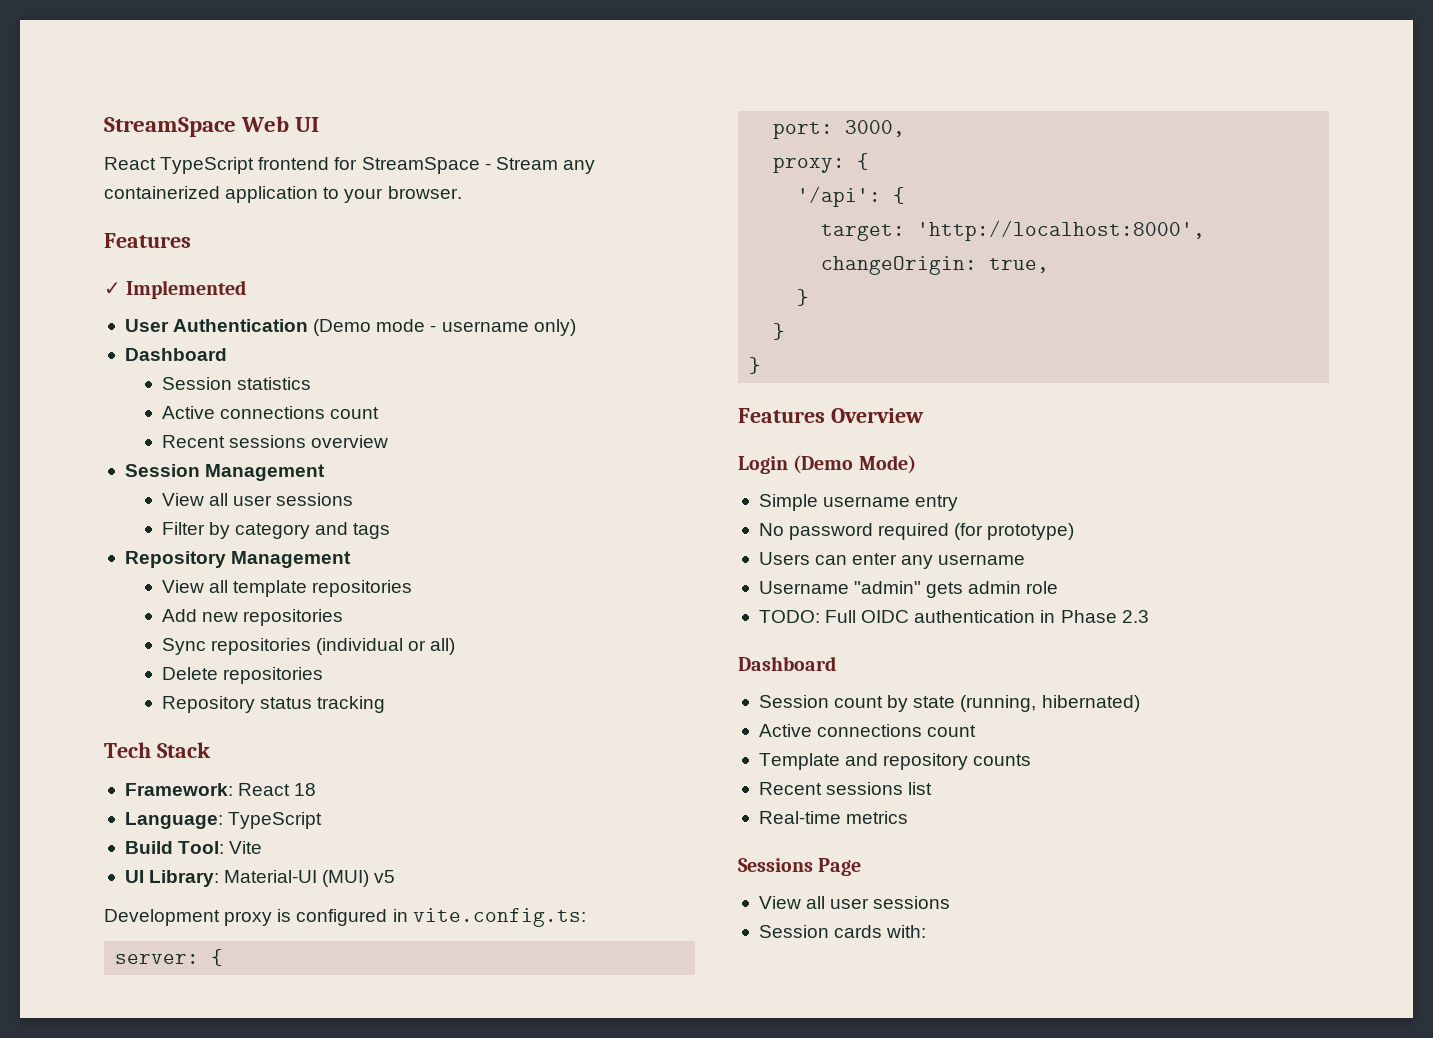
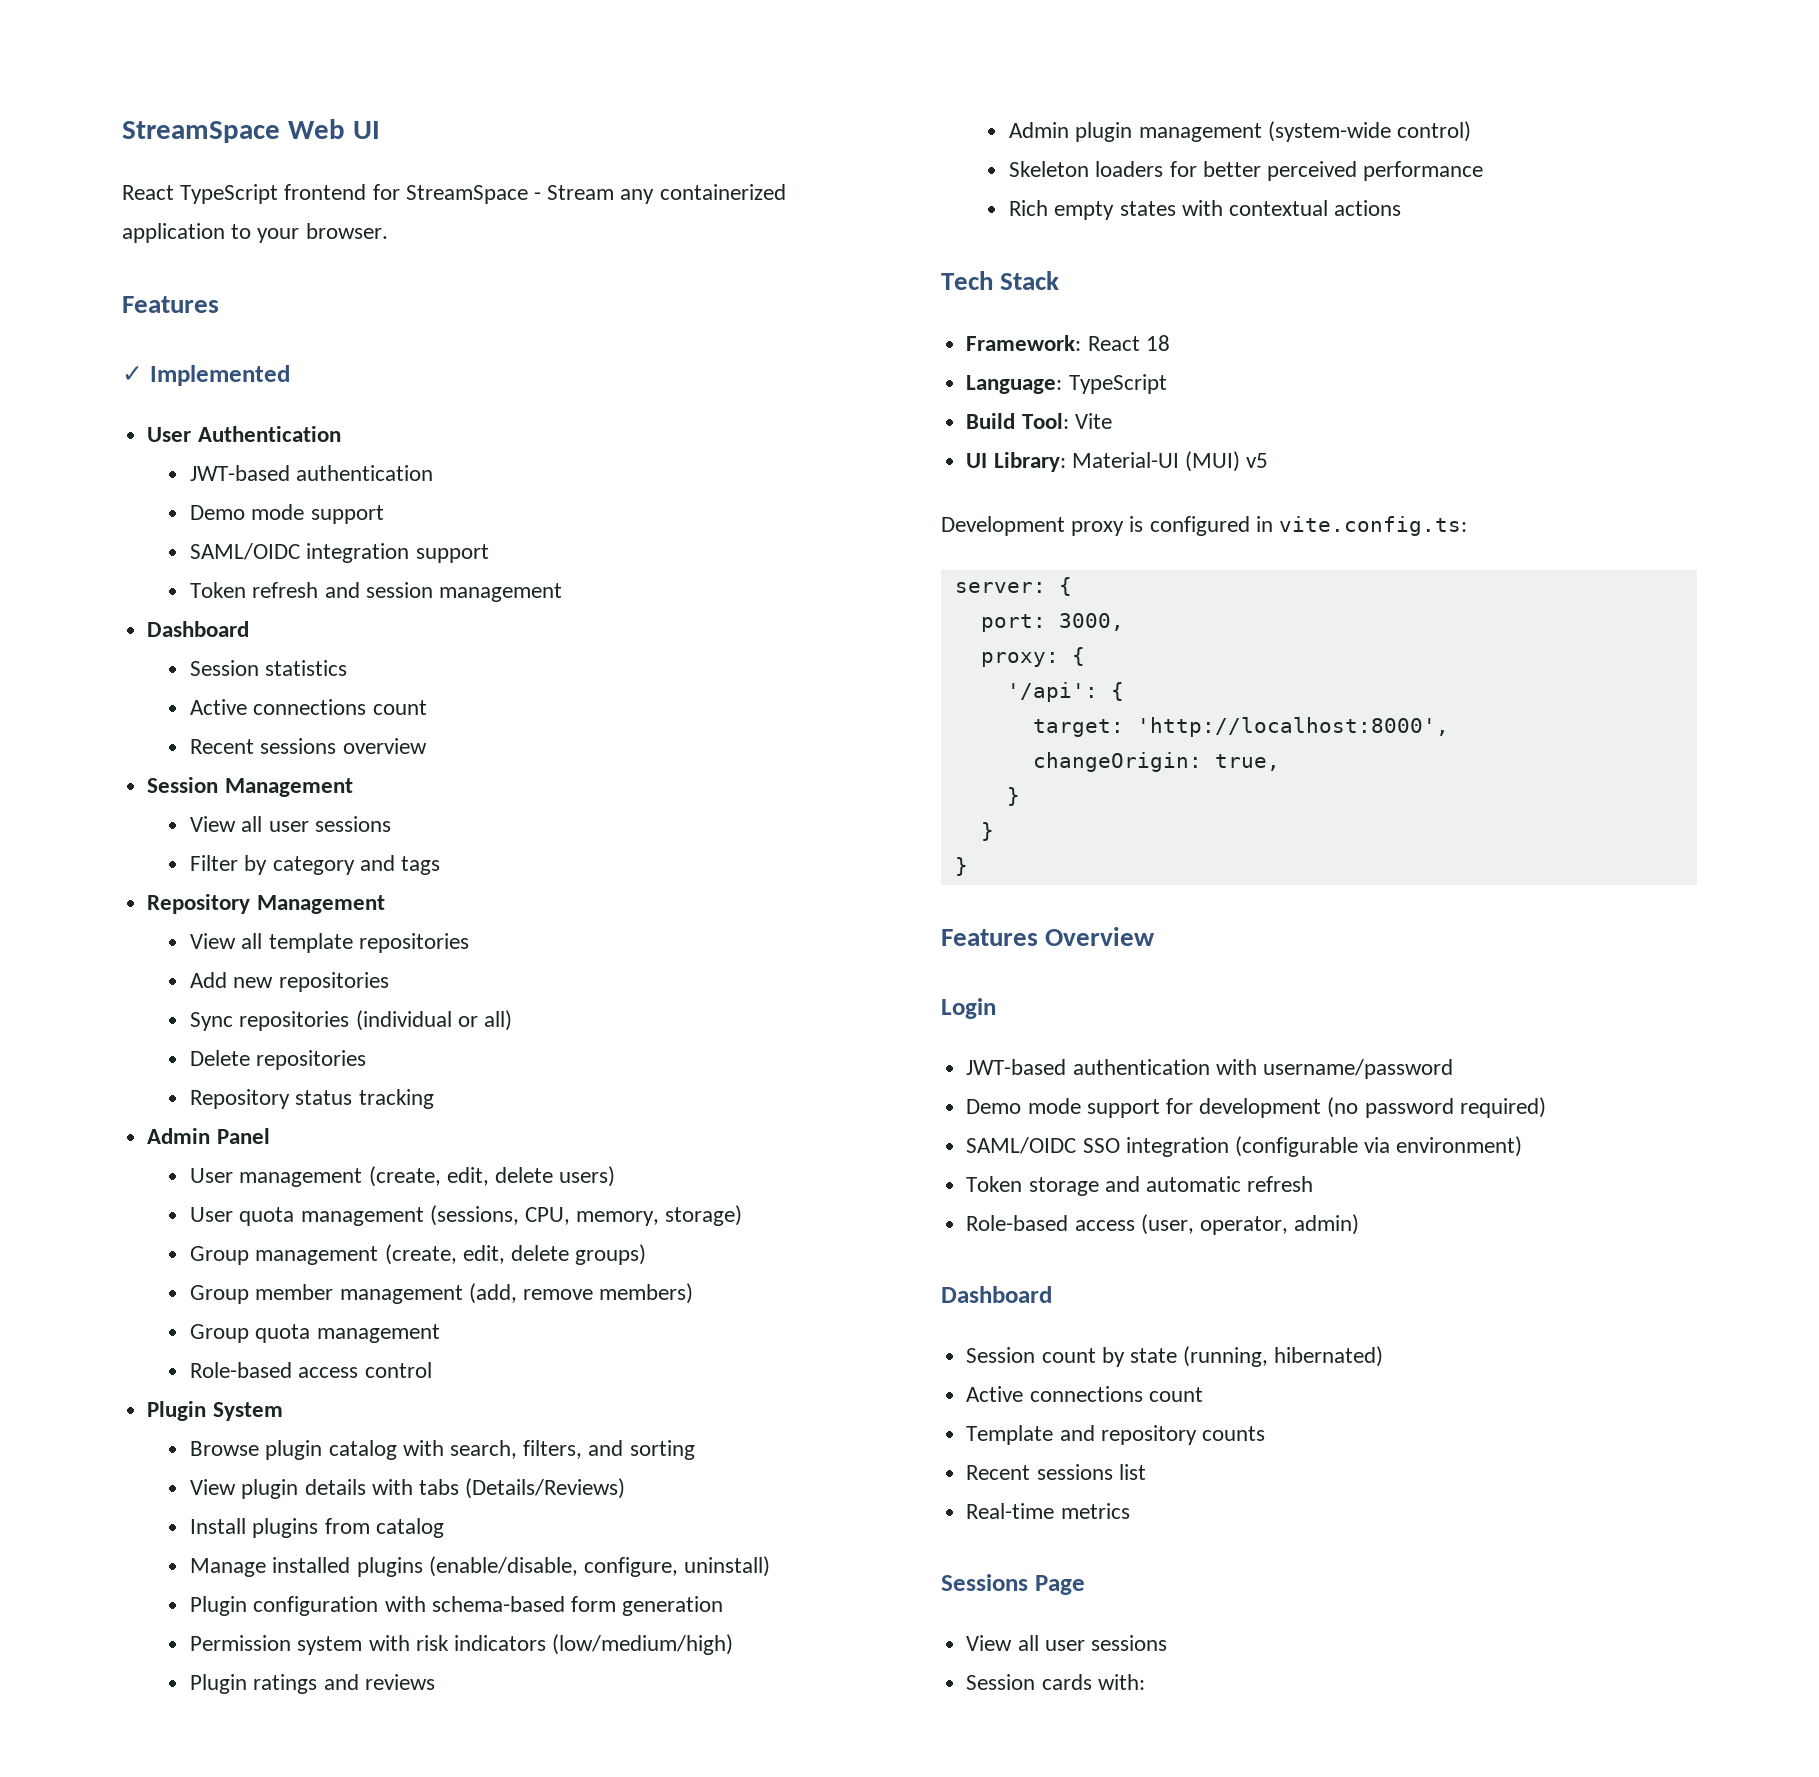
- User Authentication (Demo mode - username only)
+ User Authentication
+ JWT-based authentication
+ Demo mode support
+ SAML/OIDC integration support
+ Token refresh and session management
+ Admin Panel
+ User management (create, edit, delete users)
+ User quota management (sessions, CPU, memory, storage)
+ Group management (create, edit, delete groups)
+ Group member management (add, remove members)
+ Group quota management
+ Role-based access control
+ Plugin System
+ Browse plugin catalog with search, filters, and sorting
+ View plugin details with tabs (Details/Reviews)
+ Install plugins from catalog
+ Manage installed plugins (enable/disable, configure, uninstall)
+ Plugin configuration with schema-based form generation
+ Permission system with risk indicators (low/medium/high)
+ Plugin ratings and reviews
+ Admin plugin management (system-wide control)
+ Skeleton loaders for better perceived performance
+ Rich empty states with contextual actions
- Login (Demo Mode)
- Simple username entry
- No password required (for prototype)
- Users can enter any username
- Username "admin" gets admin role
- TODO: Full OIDC authentication in Phase 2.3
+ Login
+ JWT-based authentication with username/password
+ Demo mode support for development (no password required)
+ SAML/OIDC SSO integration (configurable via environment)
+ Token storage and automatic refresh
+ Role-based access (user, operator, admin)

